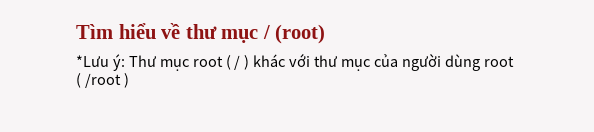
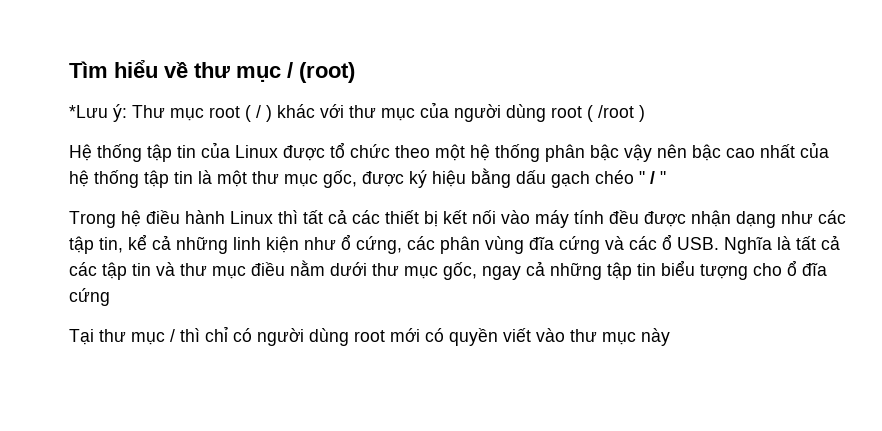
+ Hệ thống tập tin của Linux được tổ chức theo một hệ thống phân bậc vậy nên bậc cao nhất của hệ thống tập tin là một thư mục gốc, được ký hiệu bằng dấu gạch chéo " / "
+ Trong hệ điều hành Linux thì tất cả các thiết bị kết nối vào máy tính đều được nhận dạng như các tập tin, kể cả những linh kiện như ổ cứng, các phân vùng đĩa cứng và các ổ USB. Nghĩa là tất cả các tập tin và thư mục điều nằm dưới thư mục gốc, ngay cả những tập tin biểu tượng cho ổ đĩa cứng
+ Tại thư mục / thì chỉ có người dùng root mới có quyền viết vào thư mục này

